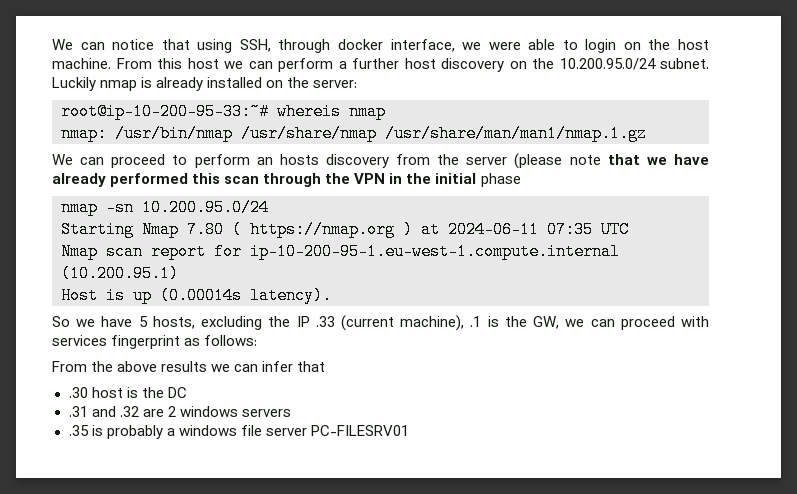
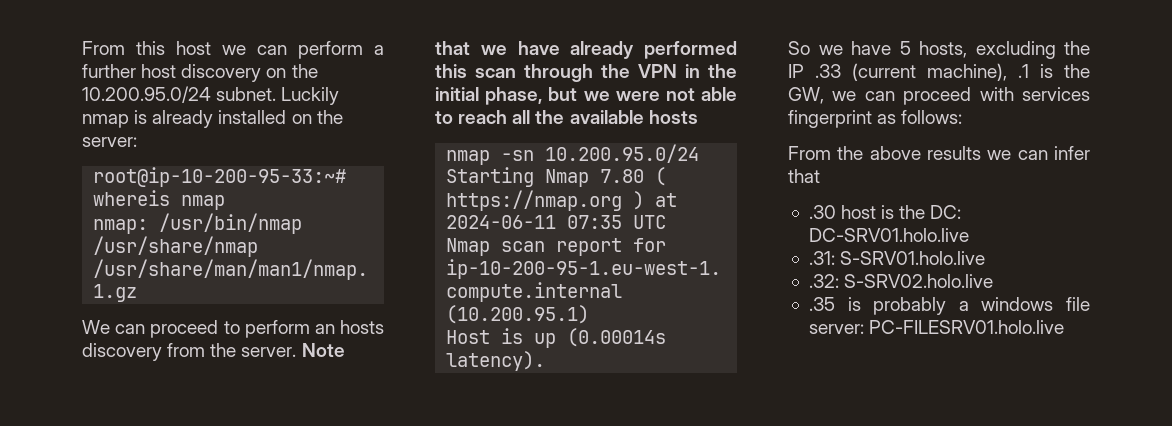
- We can notice that using SSH, through docker interface, we were able to login on the host machine.
- We can proceed to perform an hosts discovery from the server (please note that we have already performed this scan through the VPN in the initial phase
+ We can proceed to perform an hosts discovery from the server. Note that we have already performed this scan through the VPN in the initial phase, but we were not able to reach all the available hosts
- .30 host is the DC
- .31 and .32 are 2 windows servers
+ .30 host is the DC: DC-SRV01.holo.live
+ .31: S-SRV01.holo.live
+ .32: S-SRV02.holo.live
- .35 is probably a windows file server PC-FILESRV01
+ .35 is probably a windows file server: PC-FILESRV01.holo.live

